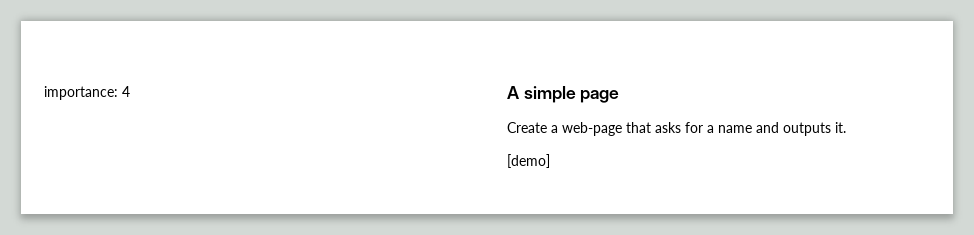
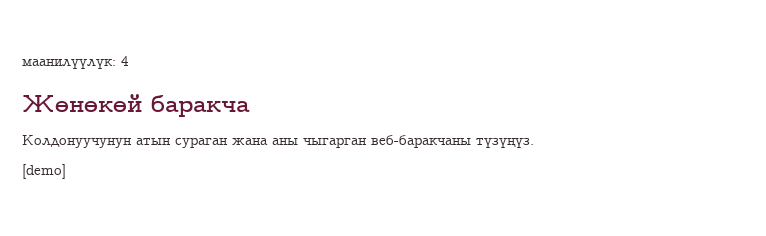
- importance: 4
+ маанилүүлүк: 4
- A simple page
- Create a web-page that asks for a name and outputs it.
+ Жөнөкөй баракча
+ Колдонуучунун атын сураган жана аны чыгарган веб-баракчаны түзүңүз.

